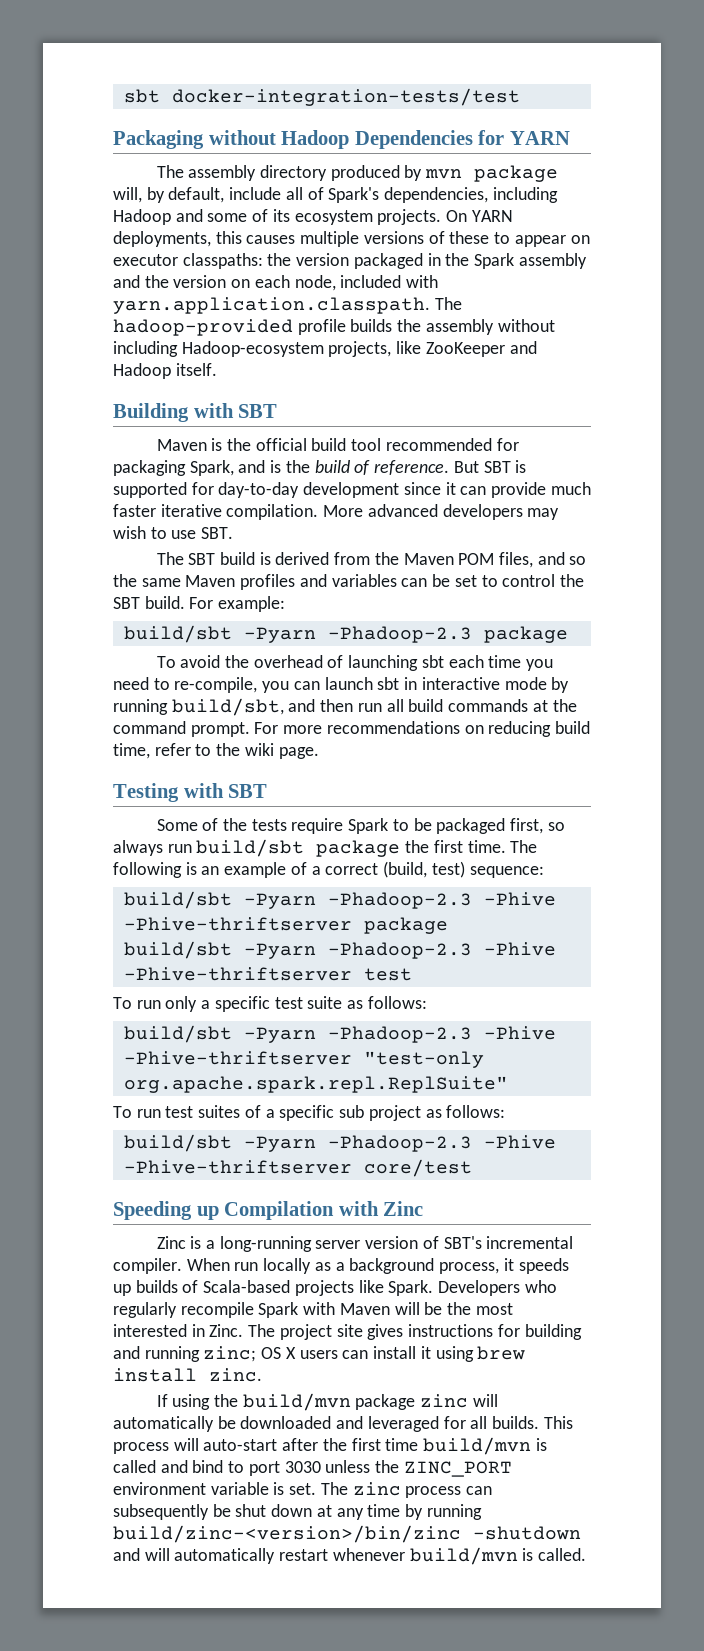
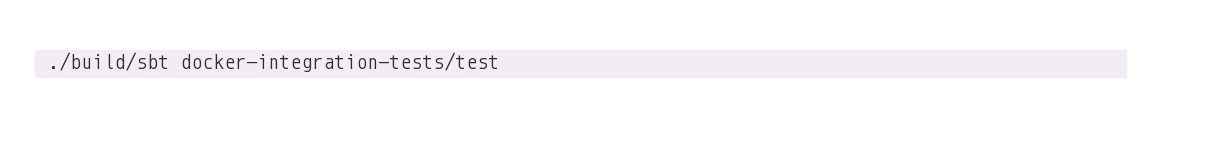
- sbt docker-integration-tests/test
+ ./build/sbt docker-integration-tests/test
- Packaging without Hadoop Dependencies for YARN
- The assembly directory produced by mvn package will, by default, include all of Spark's dependencies, including Hadoop and some of its ecosystem projects. On YARN deployments, this causes multiple versions of these to appear on executor classpaths: the version packaged in the Spark assembly and the version on each node, included with yarn.application.classpath. The hadoop-provided profile builds the assembly without including Hadoop-ecosystem projects, like ZooKeeper and Hadoop itself.
- Building with SBT
- Maven is the official build tool recommended for packaging Spark, and is the build of reference. But SBT is supported for day-to-day development since it can provide much faster iterative compilation. More advanced developers may wish to use SBT.
- The SBT build is derived from the Maven POM files, and so the same Maven profiles and variables can be set to control the SBT build. For example:
- build/sbt -Pyarn -Phadoop-2.3 package
- To avoid the overhead of launching sbt each time you need to re-compile, you can launch sbt in interactive mode by running build/sbt, and then run all build commands at the command prompt. For more recommendations on reducing build time, refer to the wiki page.
- Testing with SBT
- Some of the tests require Spark to be packaged first, so always run build/sbt package the first time. The following is an example of a correct (build, test) sequence:
- build/sbt -Pyarn -Phadoop-2.3 -Phive -Phive-thriftserver package
- build/sbt -Pyarn -Phadoop-2.3 -Phive -Phive-thriftserver test
- To run only a specific test suite as follows:
- build/sbt -Pyarn -Phadoop-2.3 -Phive -Phive-thriftserver "test-only org.apache.spark.repl.ReplSuite"
- To run test suites of a specific sub project as follows:
- build/sbt -Pyarn -Phadoop-2.3 -Phive -Phive-thriftserver core/test
- Speeding up Compilation with Zinc
- Zinc is a long-running server version of SBT's incremental compiler. When run locally as a background process, it speeds up builds of Scala-based projects like Spark. Developers who regularly recompile Spark with Maven will be the most interested in Zinc. The project site gives instructions for building and running zinc; OS X users can install it using brew install zinc.
- If using the build/mvn package zinc will automatically be downloaded and leveraged for all builds. This process will auto-start after the first time build/mvn is called and bind to port 3030 unless the ZINC_PORT environment variable is set. The zinc process can subsequently be shut down at any time by running build/zinc-<version>/bin/zinc -shutdown and will automatically restart whenever build/mvn is called.

